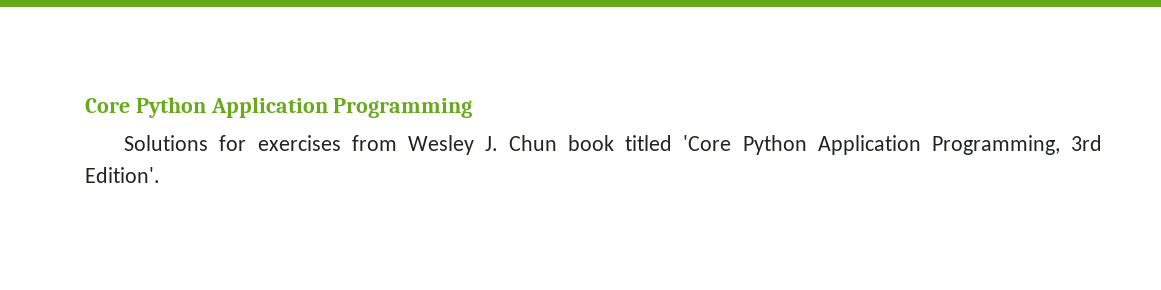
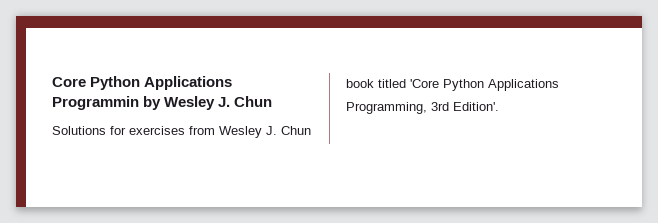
- Core Python Application Programming
+ Core Python Applications Programmin by Wesley J. Chun
- Solutions for exercises from Wesley J. Chun book titled 'Core Python Application Programming, 3rd Edition'.
+ Solutions for exercises from Wesley J. Chun book titled 'Core Python Applications Programming, 3rd Edition'.

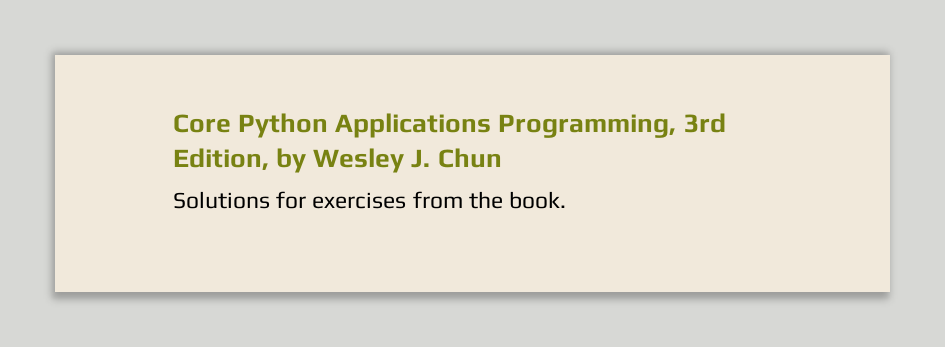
- Core Python Applications Programmin by Wesley J. Chun
+ Core Python Applications Programming, 3rd Edition, by Wesley J. Chun
- Solutions for exercises from Wesley J. Chun book titled 'Core Python Applications Programming, 3rd Edition'.
+ Solutions for exercises from the book.

